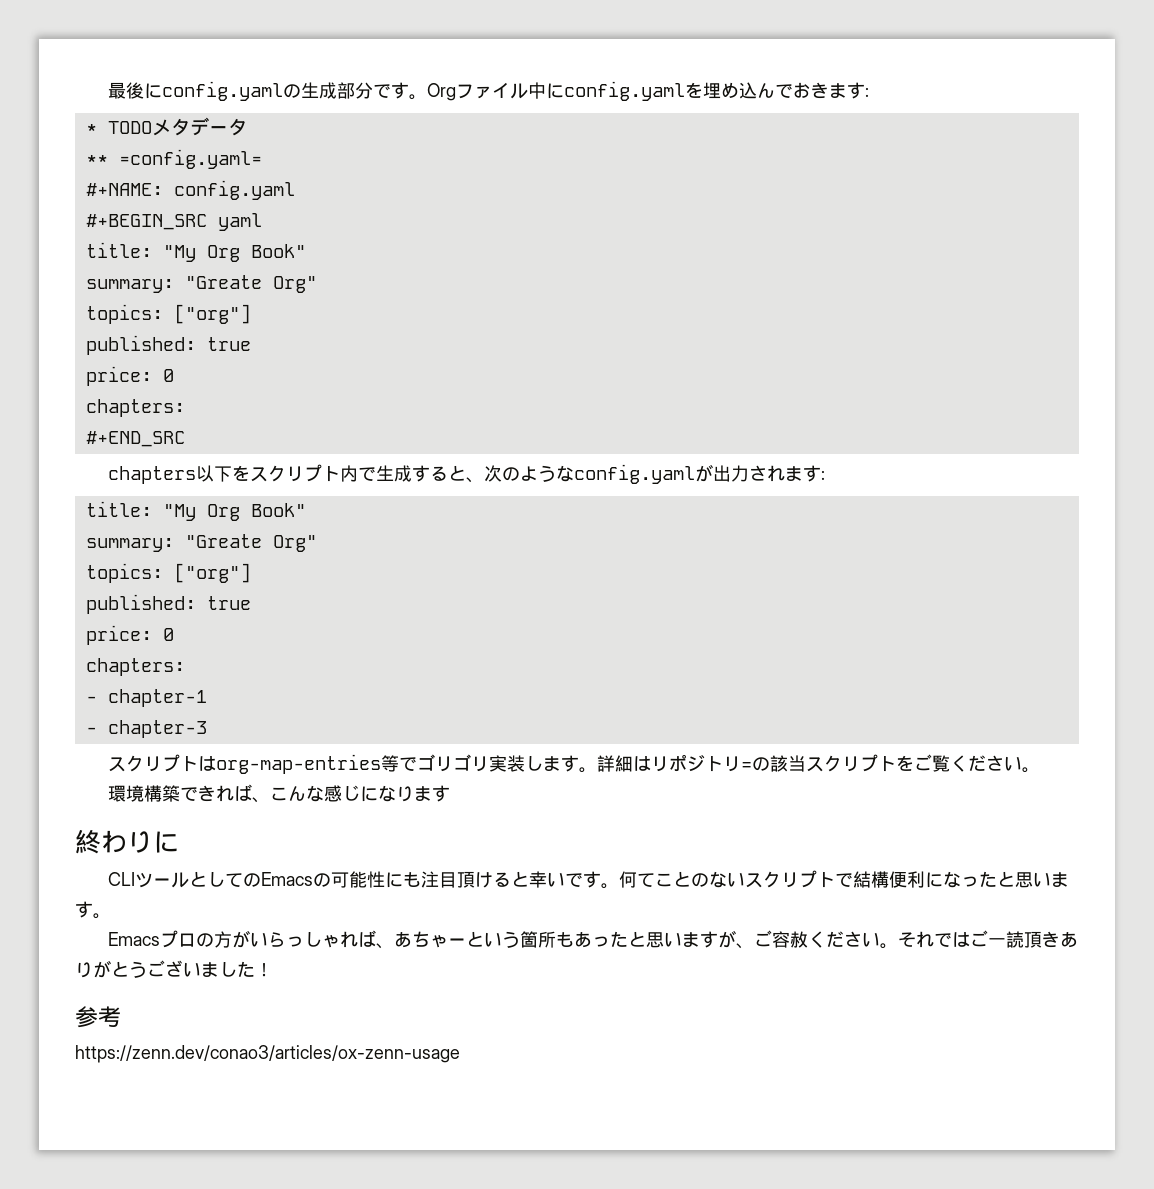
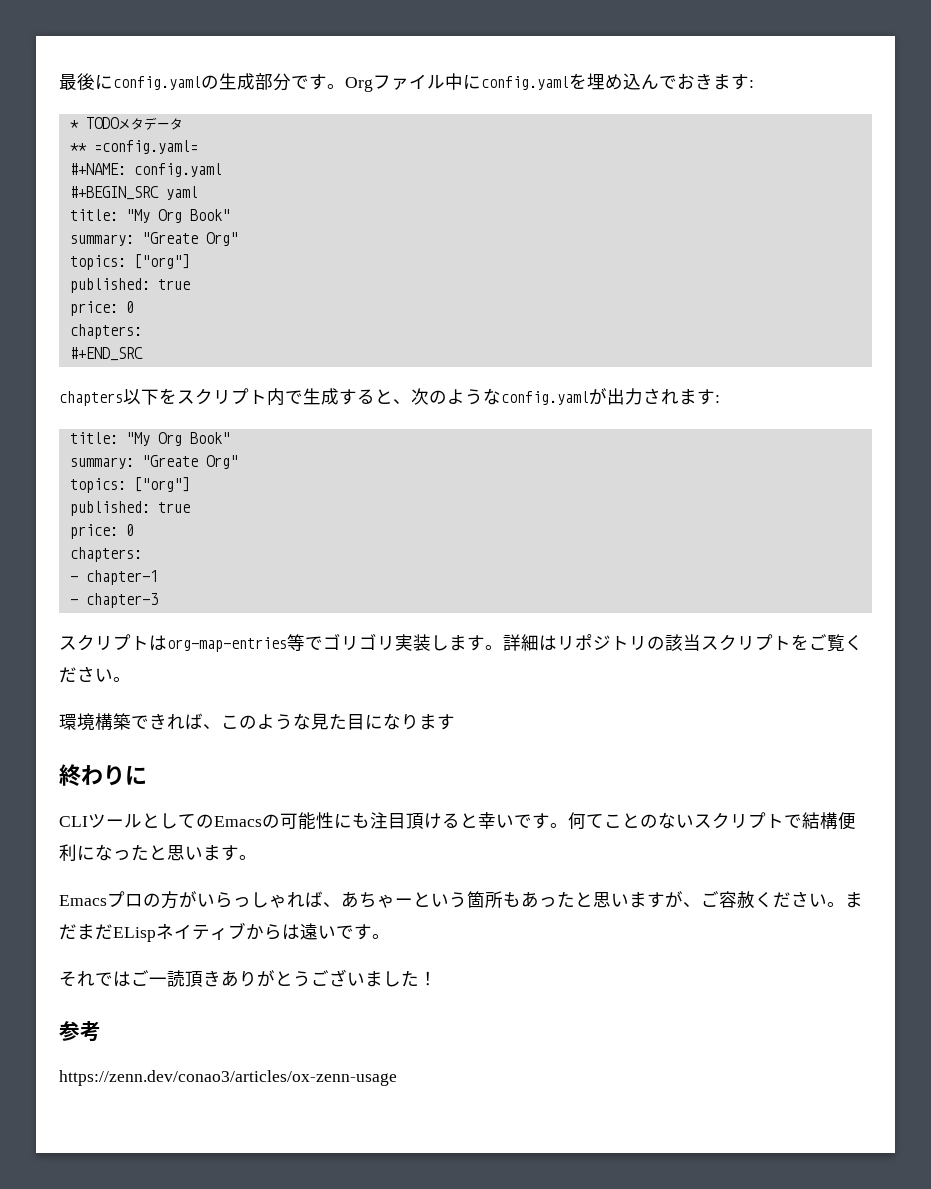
- 詳細はリポジトリ=の該当スクリプトをご覧ください。
+ 詳細はリポジトリの該当スクリプトをご覧ください。
- 環境構築できれば、こんな感じになります
+ 環境構築できれば、このような見た目になります
- Emacsプロの方がいらっしゃれば、あちゃーという箇所もあったと思いますが、ご容赦ください。それではご一読頂きありがとうございました！
+ Emacsプロの方がいらっしゃれば、あちゃーという箇所もあったと思いますが、ご容赦ください。まだまだELispネイティブからは遠いです。
+ それではご一読頂きありがとうございました！

